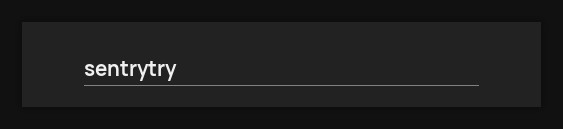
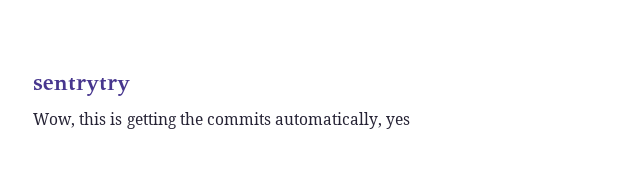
+ Wow, this is getting the commits automatically, yes

